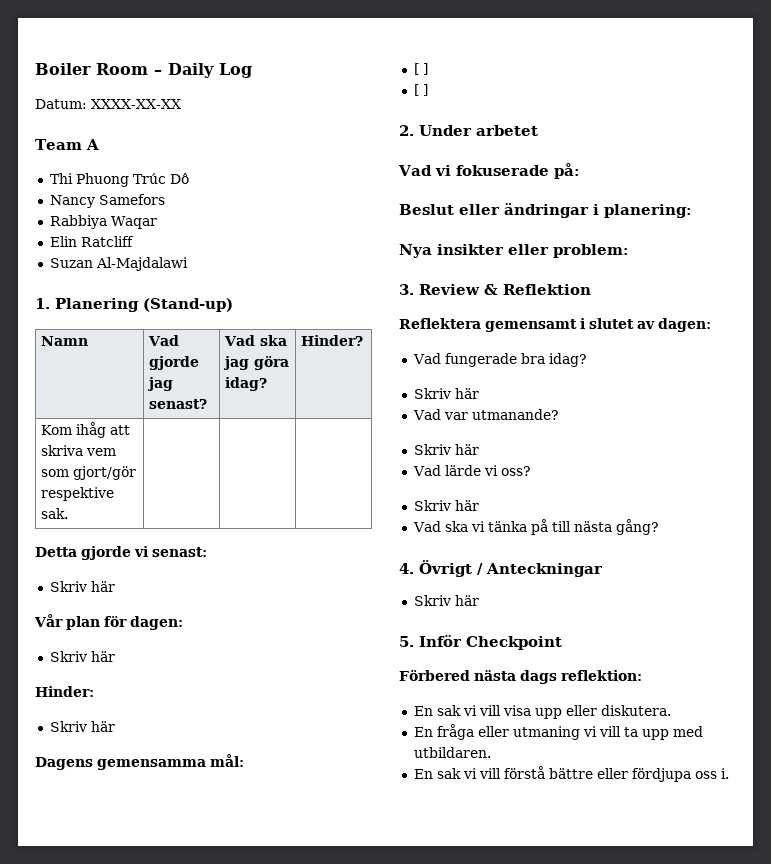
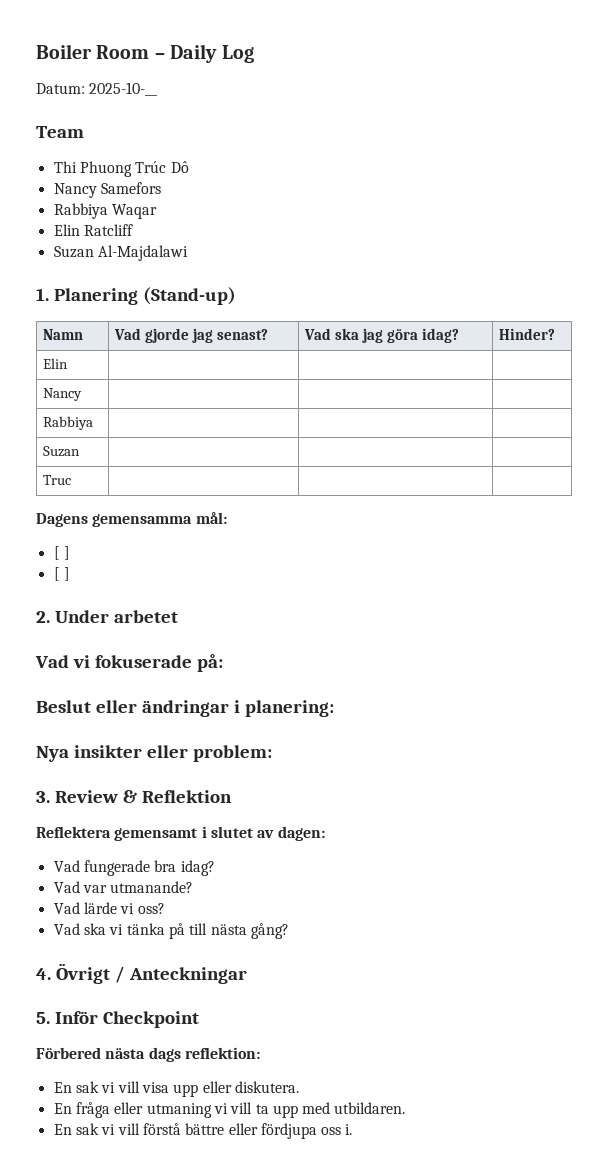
- Datum: XXXX-XX-XX
+ Datum: 2025-10-__
- Team A
+ Team
- Kom ihåg att skriva vem som gjort/gör respektive sak. | | |
- Detta gjorde vi senast:
- Skriv här
- Vår plan för dagen:
- Skriv här
- Hinder:
- Skriv här
+ Elin | | |
+ Nancy | | |
+ Rabbiya | | |
+ Suzan | | |
+ Truc | | |
  Vad fungerade bra idag?
- Skriv här
  Vad var utmanande?
- Skriv här
  Vad lärde vi oss?
- Skriv här
  4. Övrigt / Anteckningar
- Skriv här

